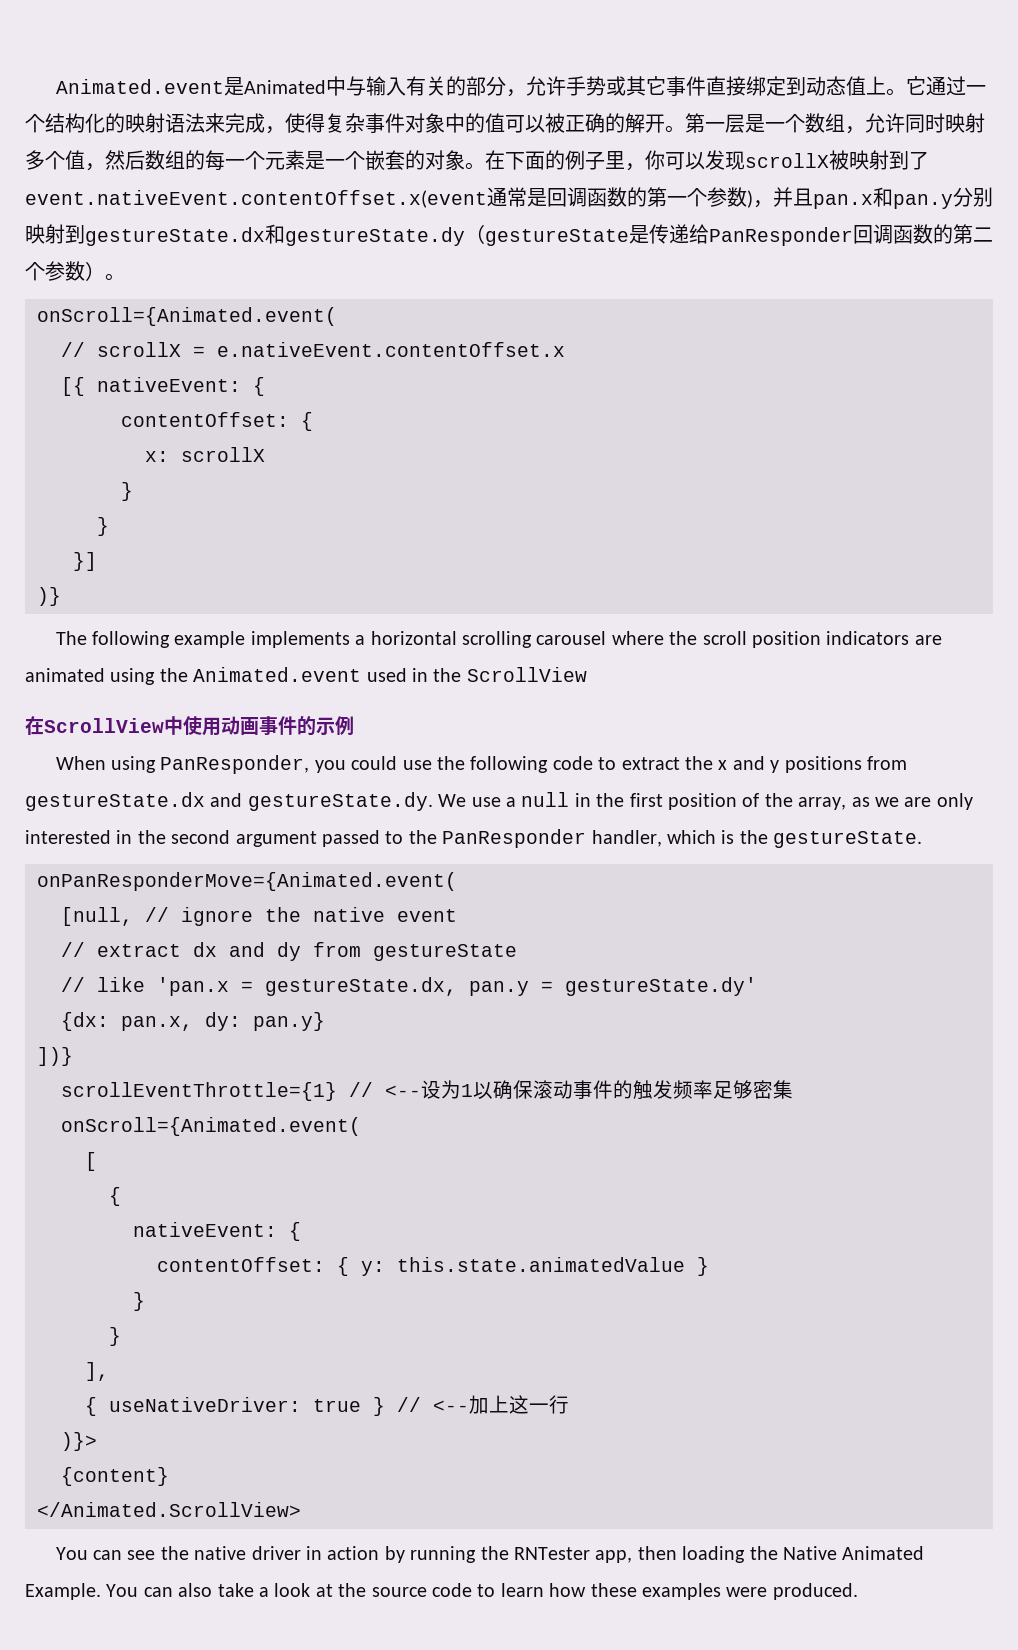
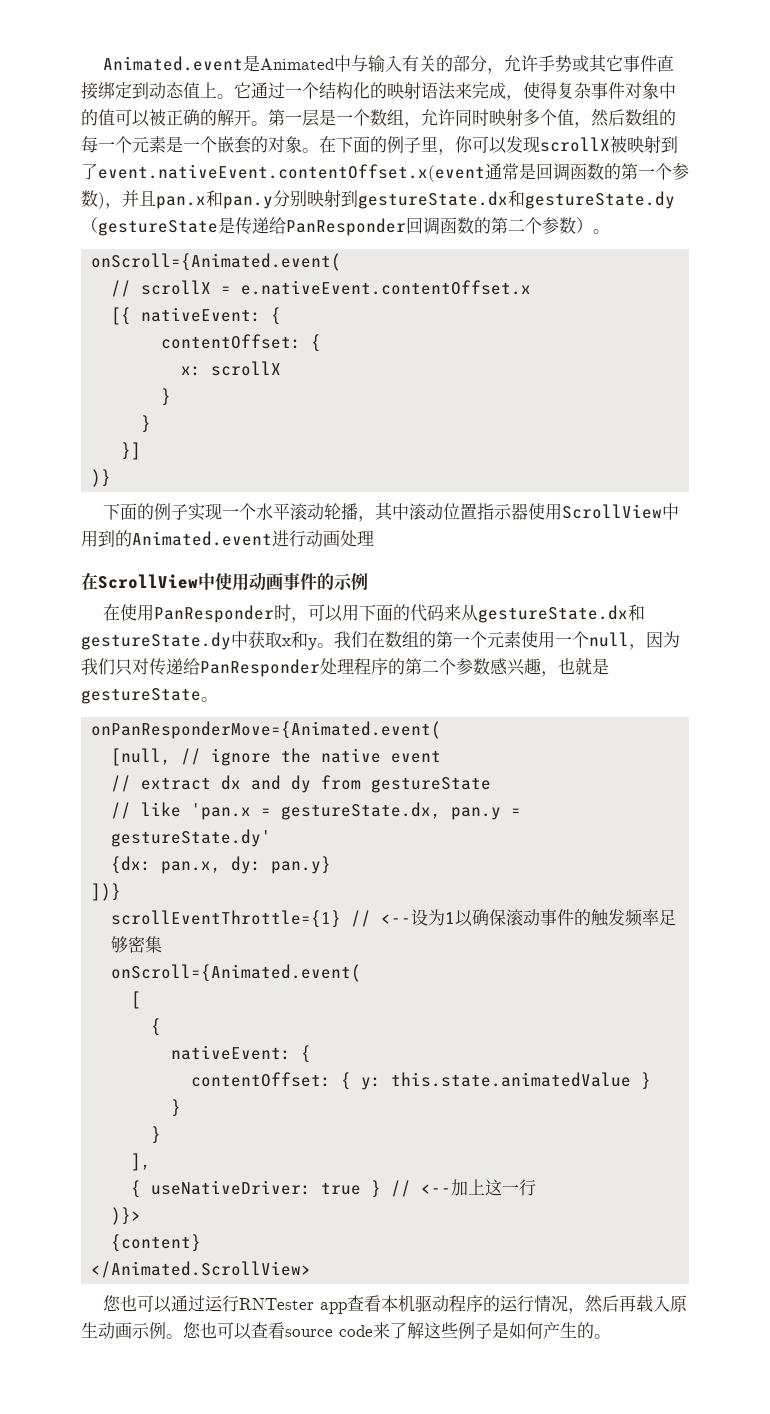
- The following example implements a horizontal scrolling carousel where the scroll position indicators are animated using the Animated.event used in the ScrollView
+ 下面的例子实现一个水平滚动轮播，其中滚动位置指示器使用ScrollView中用到的Animated.event进行动画处理
- When using PanResponder, you could use the following code to extract the x and y positions from gestureState.dx and gestureState.dy. We use a null in the first position of the array, as we are only interested in the second argument passed to the PanResponder handler, which is the gestureState.
+ 在使用PanResponder时，可以用下面的代码来从gestureState.dx和gestureState.dy中获取x和y。我们在数组的第一个元素使用一个null，因为我们只对传递给PanResponder处理程序的第二个参数感兴趣，也就是gestureState。
- You can see the native driver in action by running the RNTester app, then loading the Native Animated Example. You can also take a look at the source code to learn how these examples were produced.
+ 您也可以通过运行RNTester app查看本机驱动程序的运行情况，然后再载入原生动画示例。您也可以查看source code来了解这些例子是如何产生的。

